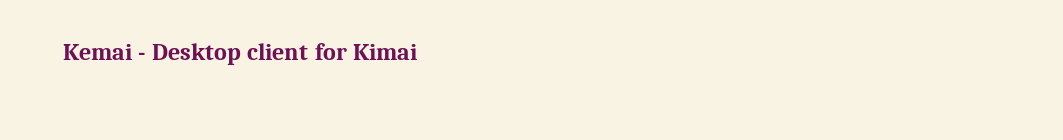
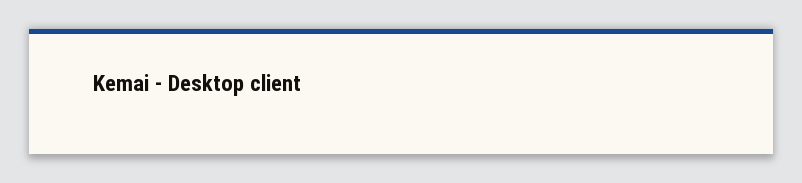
- Kemai - Desktop client for Kimai
+ Kemai - Desktop client

